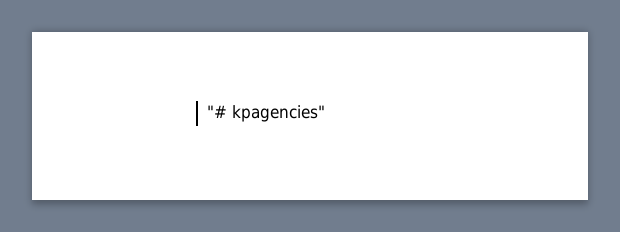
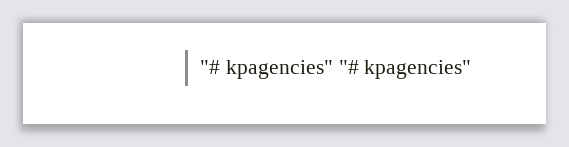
- "# kpagencies"
+ "# kpagencies" "# kpagencies"

